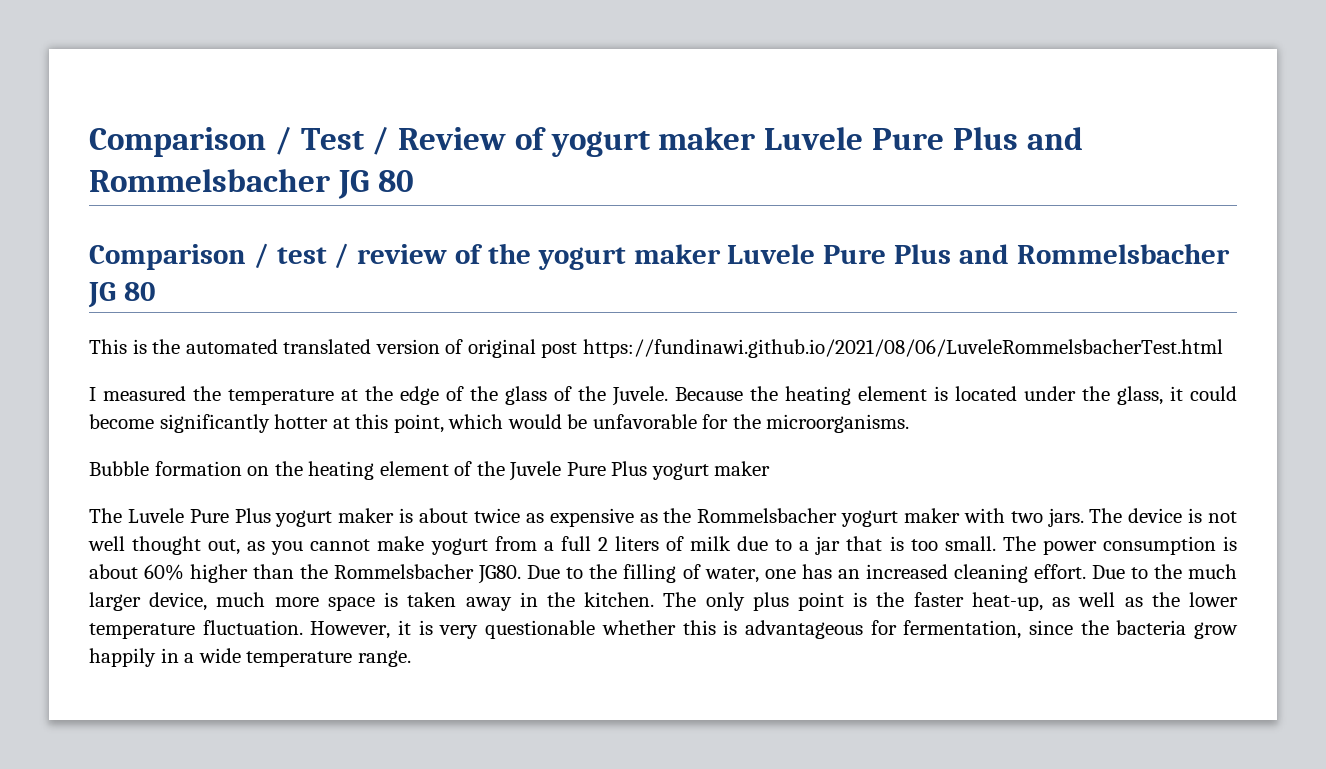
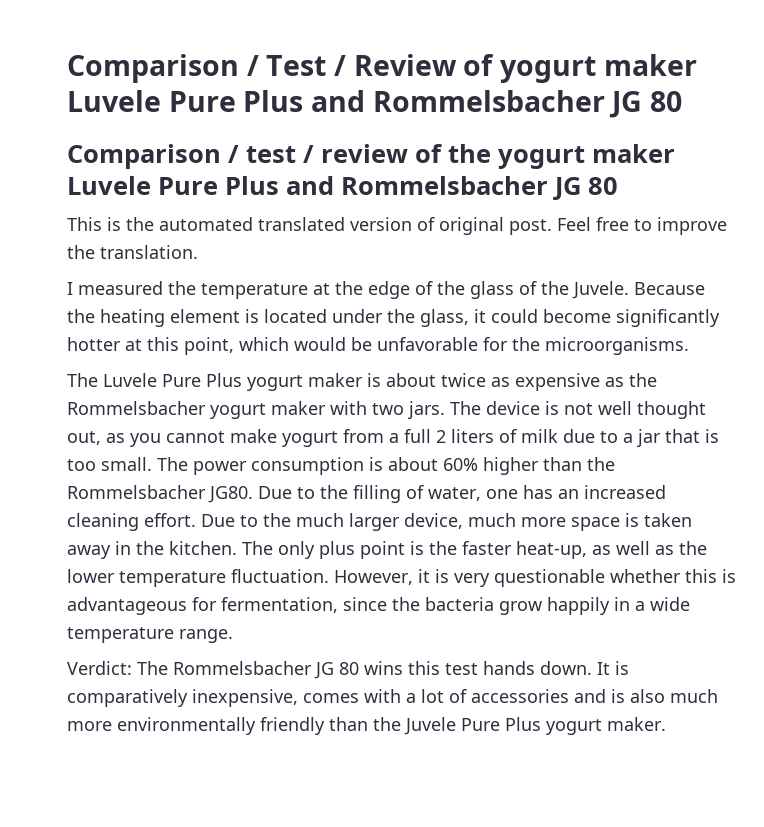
- This is the automated translated version of original post https://fundinawi.github.io/2021/08/06/LuveleRommelsbacherTest.html
+ This is the automated translated version of original post. Feel free to improve the translation.
- Bubble formation on the heating element of the Juvele Pure Plus yogurt maker
+ Verdict: The Rommelsbacher JG 80 wins this test hands down. It is comparatively inexpensive, comes with a lot of accessories and is also much more environmentally friendly than the Juvele Pure Plus yogurt maker.

